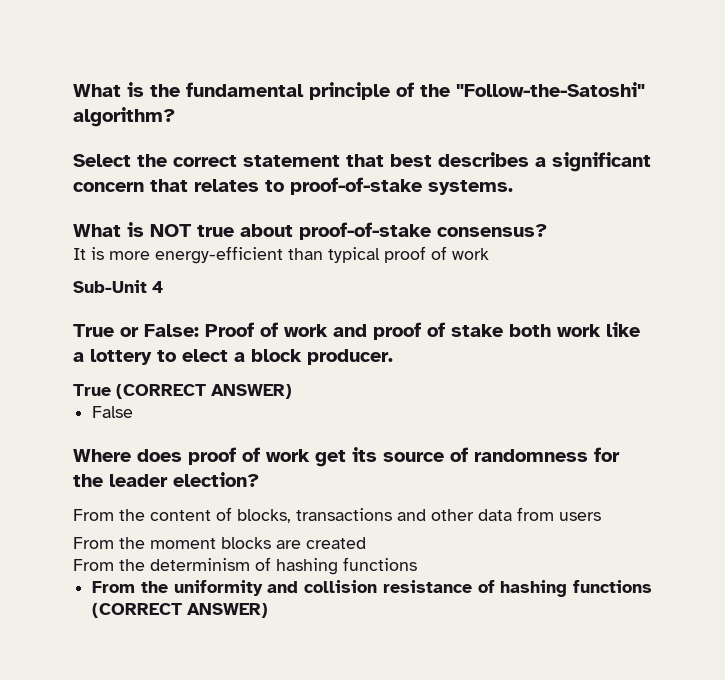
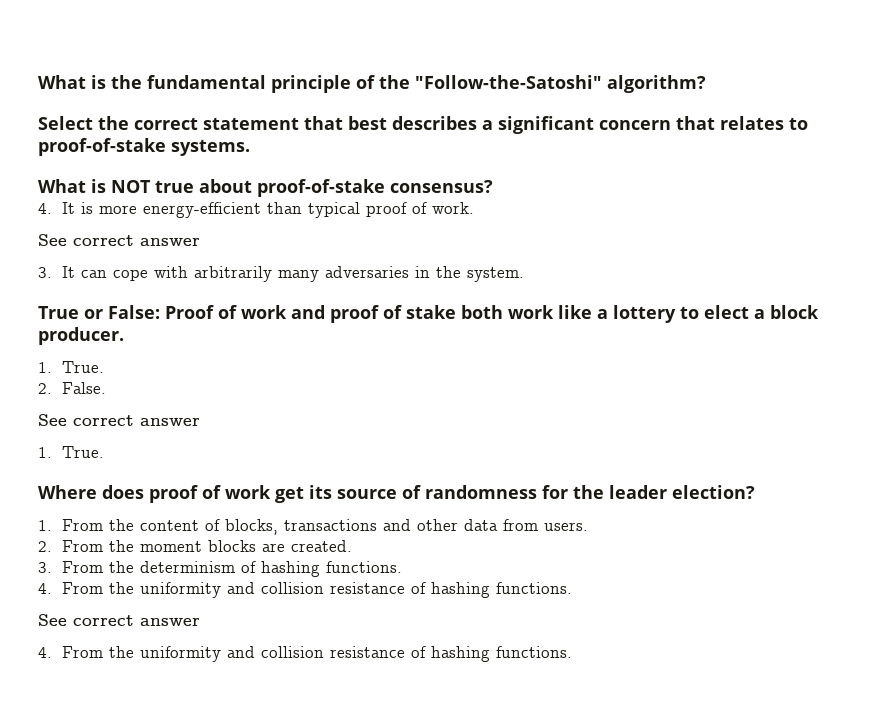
- It is more energy-efficient than typical proof of work
- Sub-Unit 4
+ 4. It is more energy-efficient than typical proof of work.
+ See correct answer
+ 3. It can cope with arbitrarily many adversaries in the system.
  True or False: Proof of work and proof of stake both work like a lottery to elect a block producer.
- True (CORRECT ANSWER)
- False
+ 1. True.
+ 2. False.
+ See correct answer
+ 1. True.
- From the content of blocks, transactions and other data from users
- From the moment blocks are created
- From the determinism of hashing functions
- From the uniformity and collision resistance of hashing functions (CORRECT ANSWER)
+ 1. From the content of blocks, transactions and other data from users.
+ 2. From the moment blocks are created.
+ 3. From the determinism of hashing functions.
+ 4. From the uniformity and collision resistance of hashing functions.
+ See correct answer
+ 4. From the uniformity and collision resistance of hashing functions.

